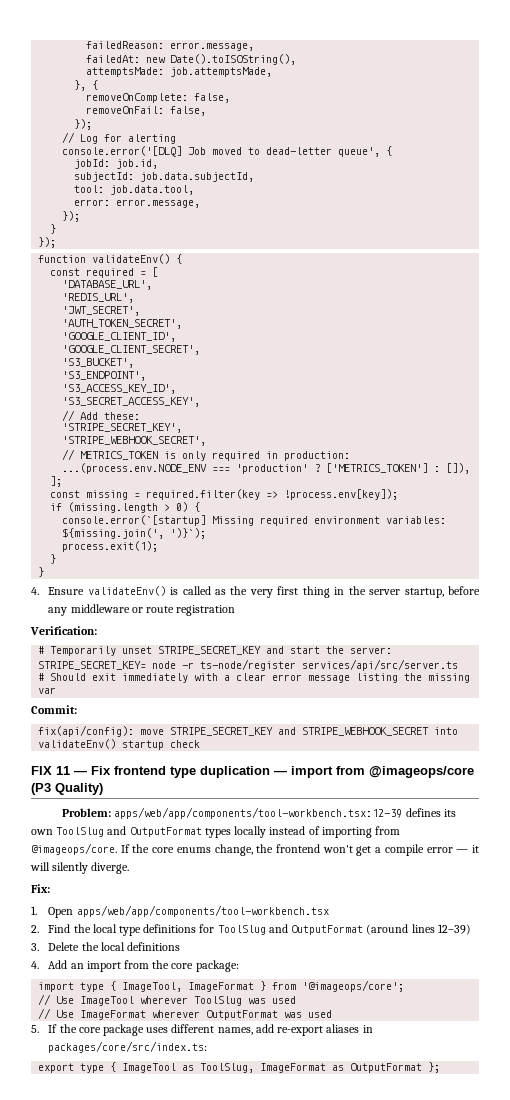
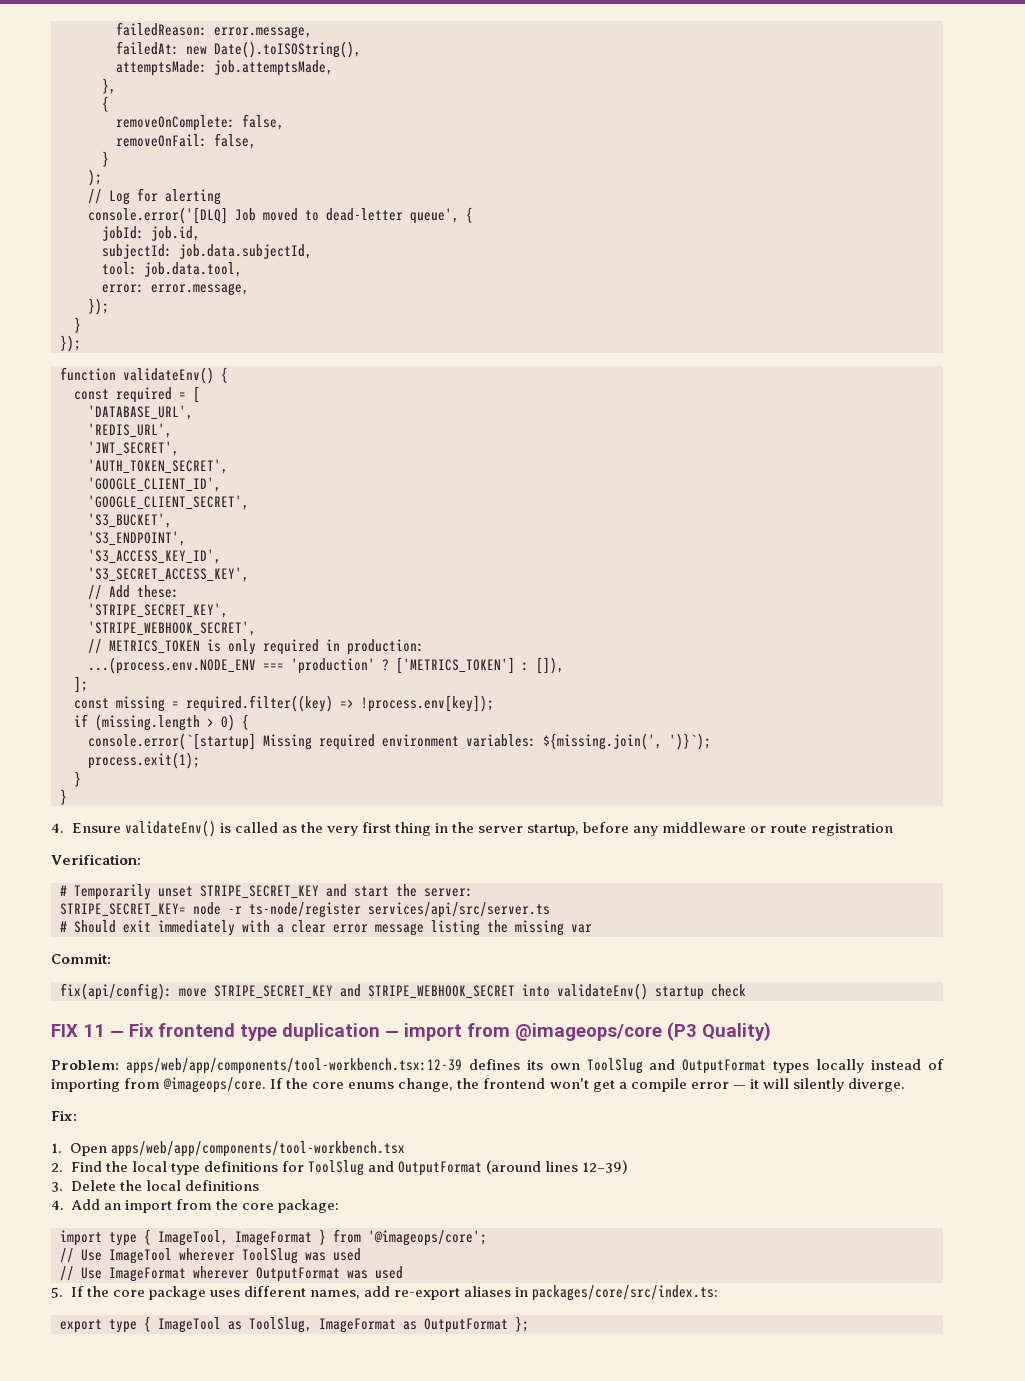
- }, {
+ },
+ {
  removeOnFail: false,
- });
+ }
+ );
- const missing = required.filter(key => !process.env[key]);
+ const missing = required.filter((key) => !process.env[key]);

